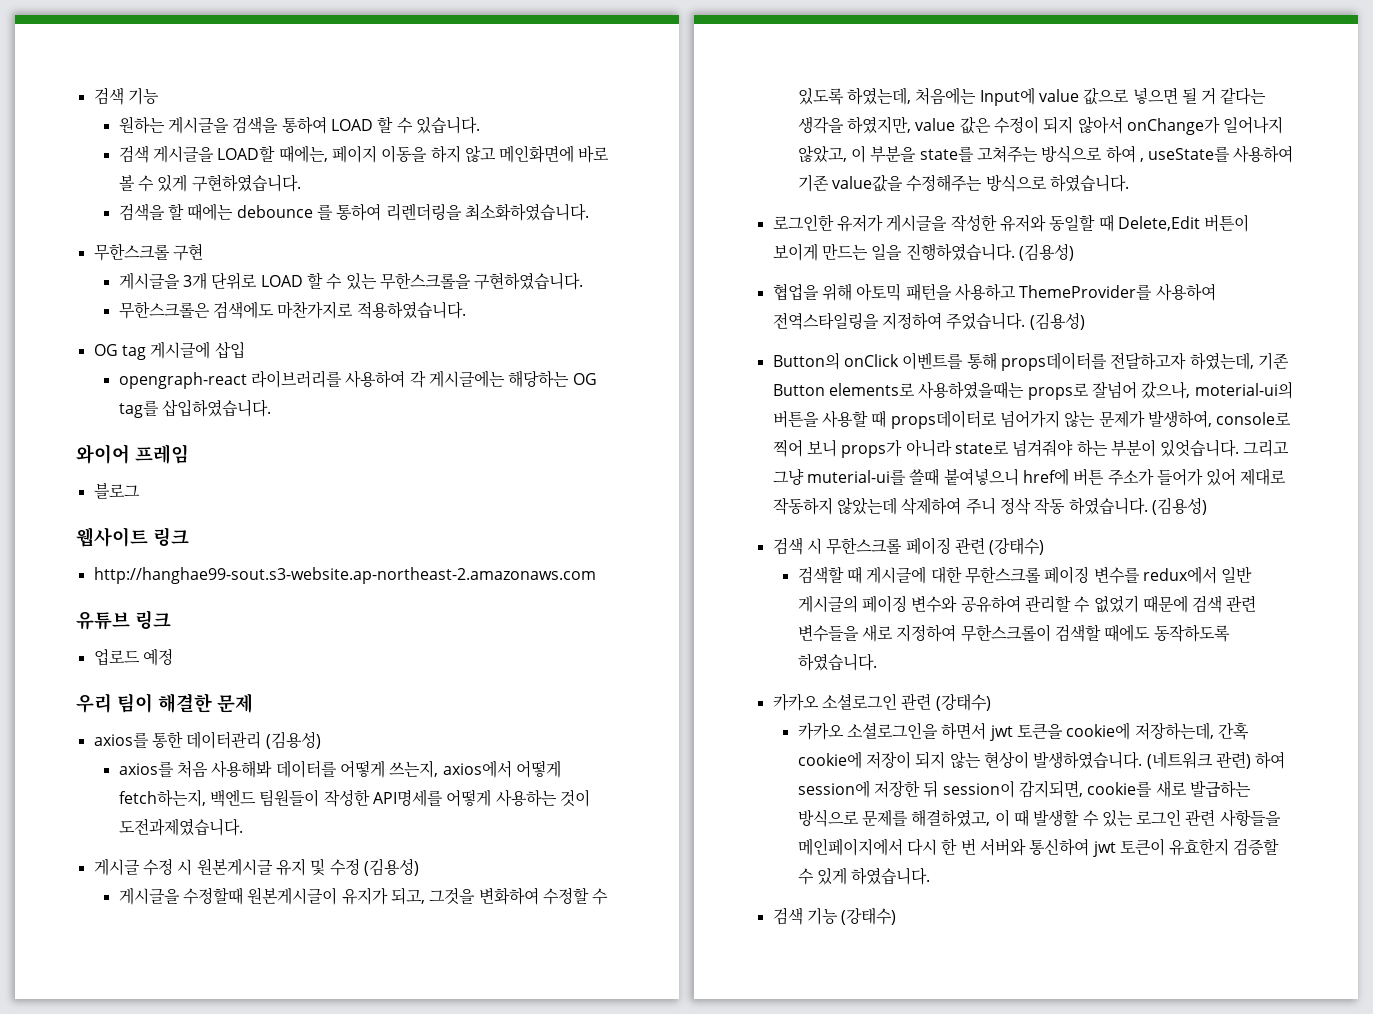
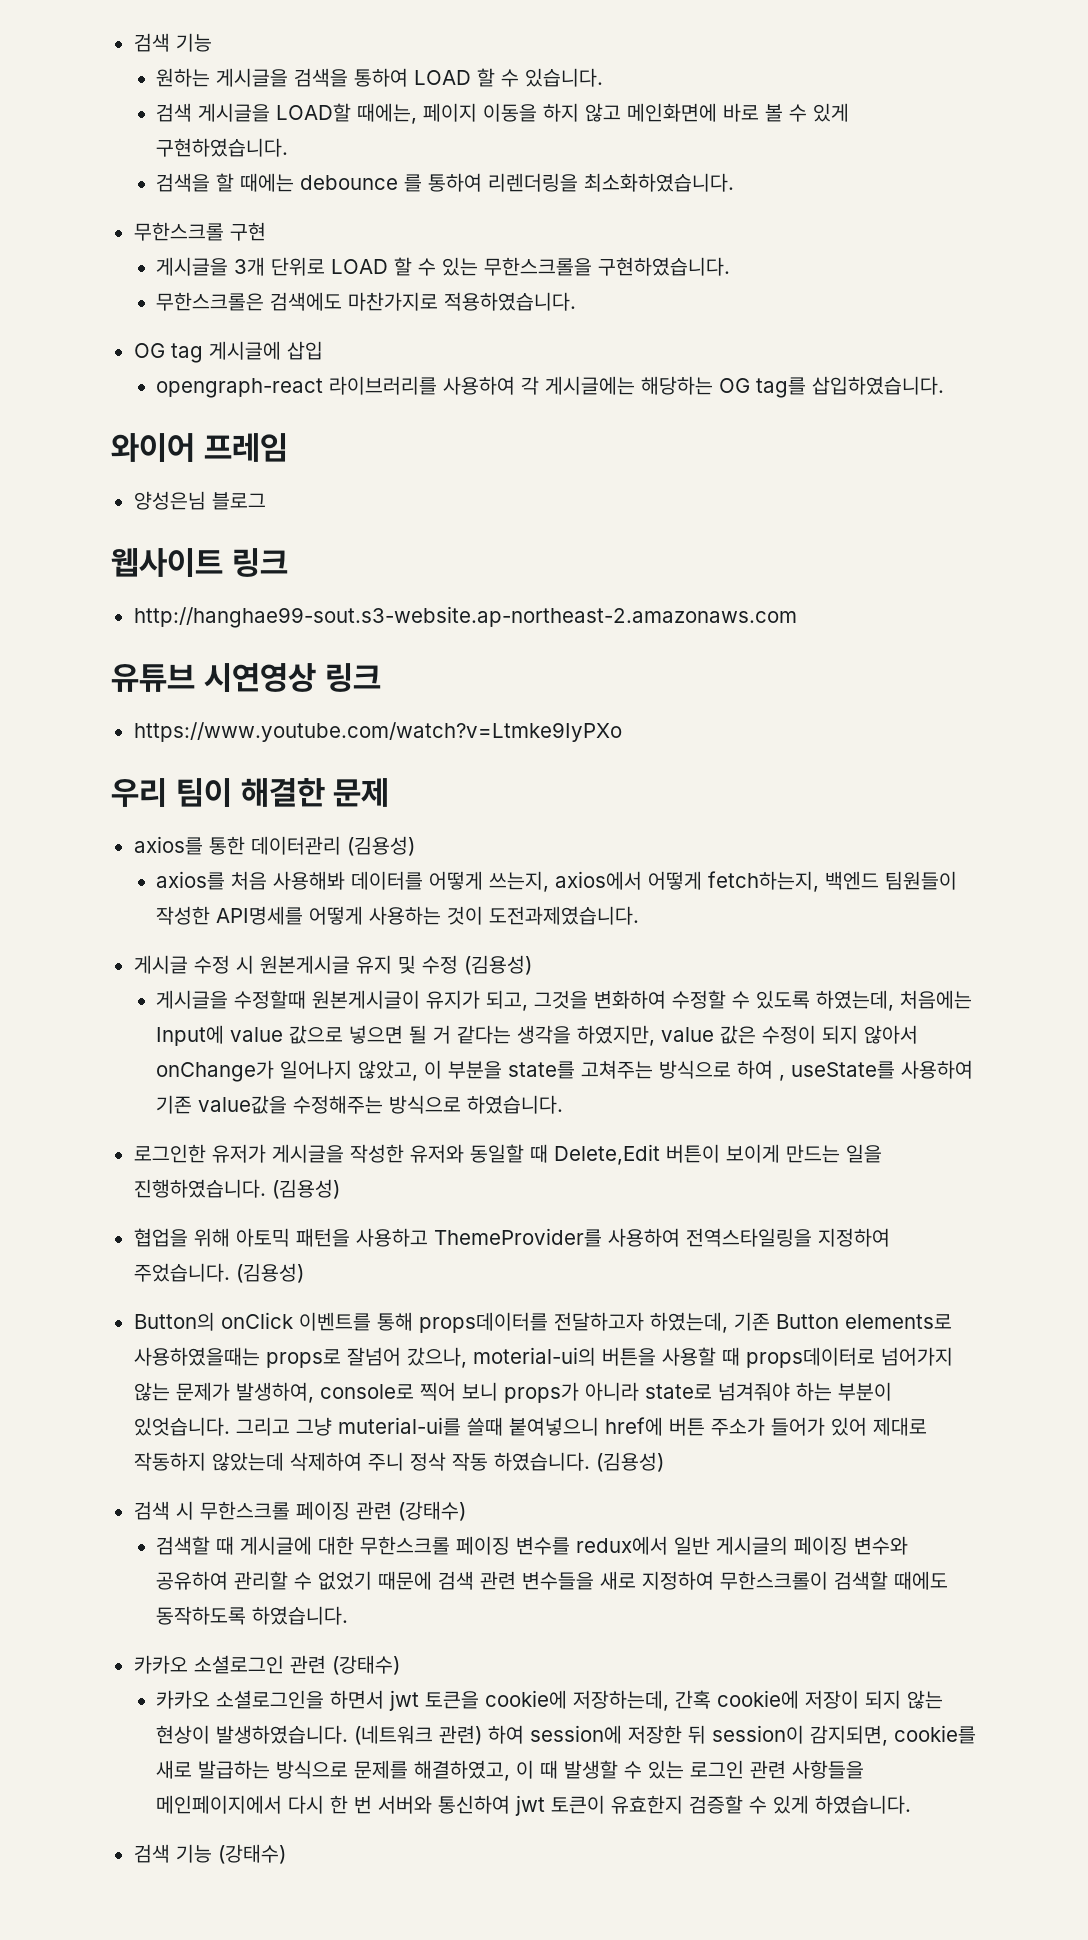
- 블로그
+ 양성은님 블로그
- 유튜브 링크
- 업로드 예정
+ 유튜브 시연영상 링크
+ https://www.youtube.com/watch?v=Ltmke9IyPXo

